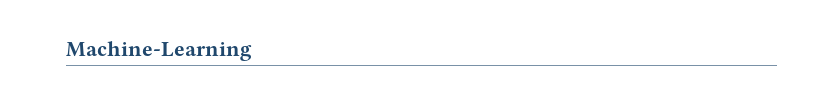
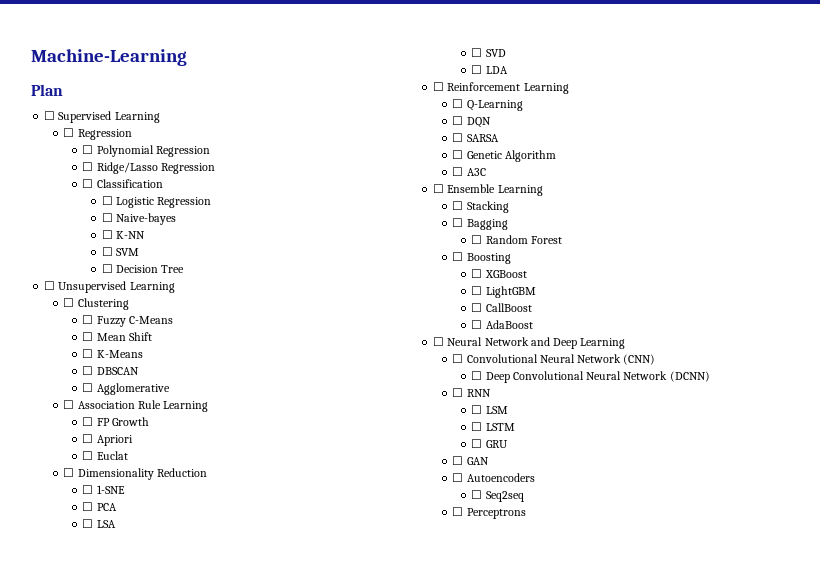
+ Plan
+ ☐ Supervised Learning
+ ☐ Regression
+ ☐ Polynomial Regression
+ ☐ Ridge/Lasso Regression
+ ☐ Classification
+ ☐ Logistic Regression
+ ☐ Naive-bayes
+ ☐ K-NN
+ ☐ SVM
+ ☐ Decision Tree
+ ☐ Unsupervised Learning
+ ☐ Clustering
+ ☐ Fuzzy C-Means
+ ☐ Mean Shift
+ ☐ K-Means
+ ☐ DBSCAN
+ ☐ Agglomerative
+ ☐ Association Rule Learning
+ ☐ FP Growth
+ ☐ Apriori
+ ☐ Euclat
+ ☐ Dimensionality Reduction
+ ☐ 1-SNE
+ ☐ PCA
+ ☐ LSA
+ ☐ SVD
+ ☐ LDA
+ ☐ Reinforcement Learning
+ ☐ Q-Learning
+ ☐ DQN
+ ☐ SARSA
+ ☐ Genetic Algorithm
+ ☐ A3C
+ ☐ Ensemble Learning
+ ☐ Stacking
+ ☐ Bagging
+ ☐ Random Forest
+ ☐ Boosting
+ ☐ XGBoost
+ ☐ LightGBM
+ ☐ CallBoost
+ ☐ AdaBoost
+ ☐ Neural Network and Deep Learning
+ ☐ Convolutional Neural Network (CNN)
+ ☐ Deep Convolutional Neural Network (DCNN)
+ ☐ RNN
+ ☐ LSM
+ ☐ LSTM
+ ☐ GRU
+ ☐ GAN
+ ☐ Autoencoders
+ ☐ Seq2seq
+ ☐ Perceptrons

